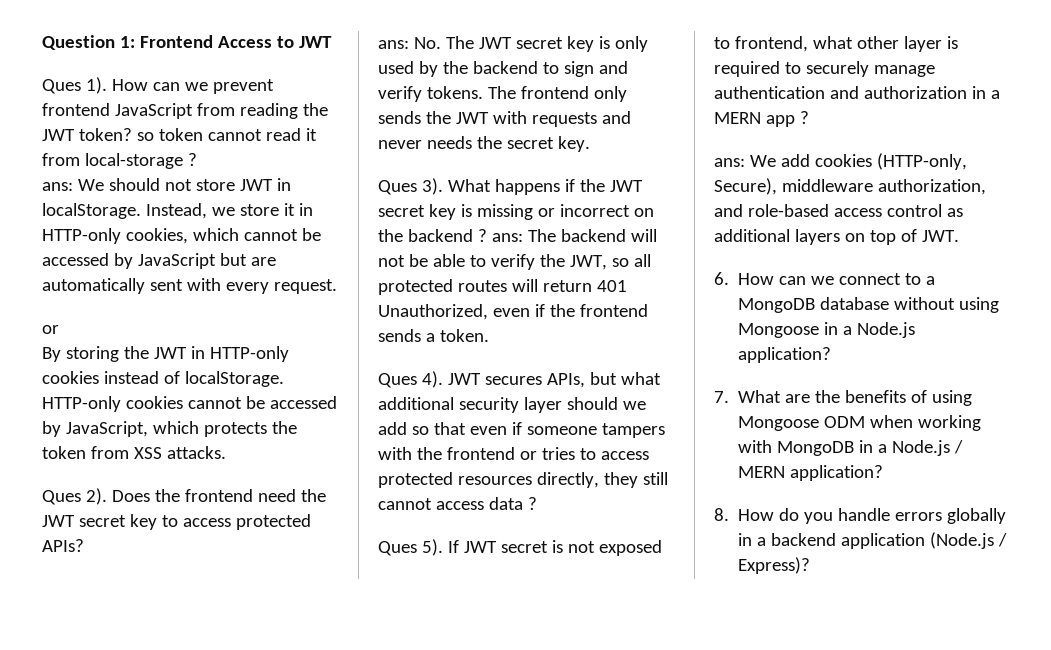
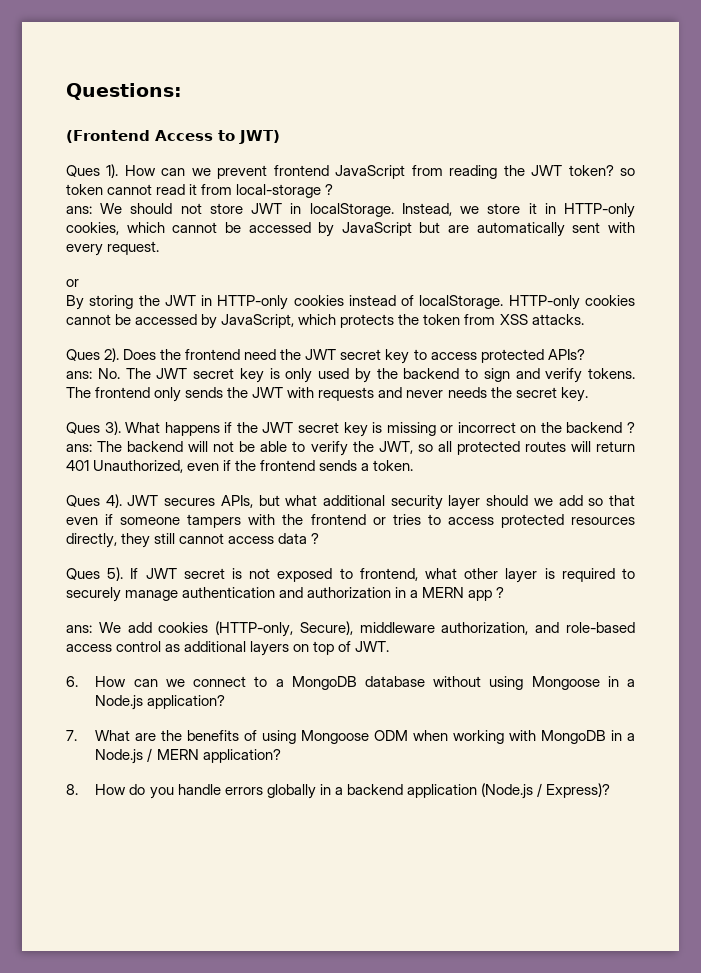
- Question 1: Frontend Access to JWT
+ Questions:
+ (Frontend Access to JWT)

